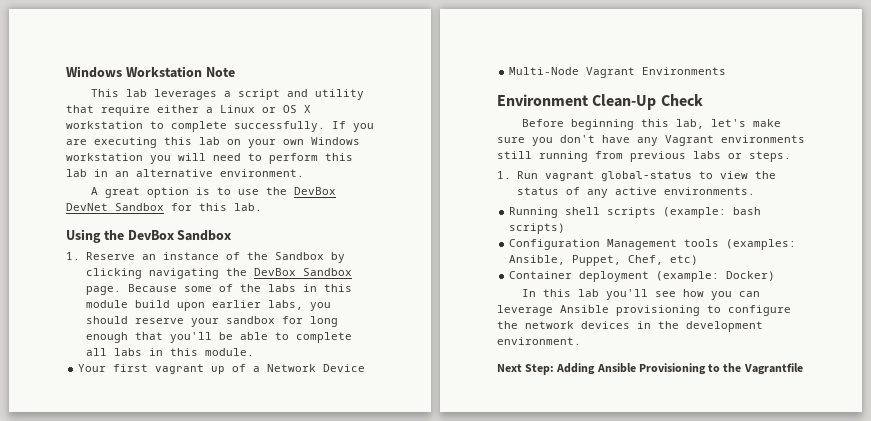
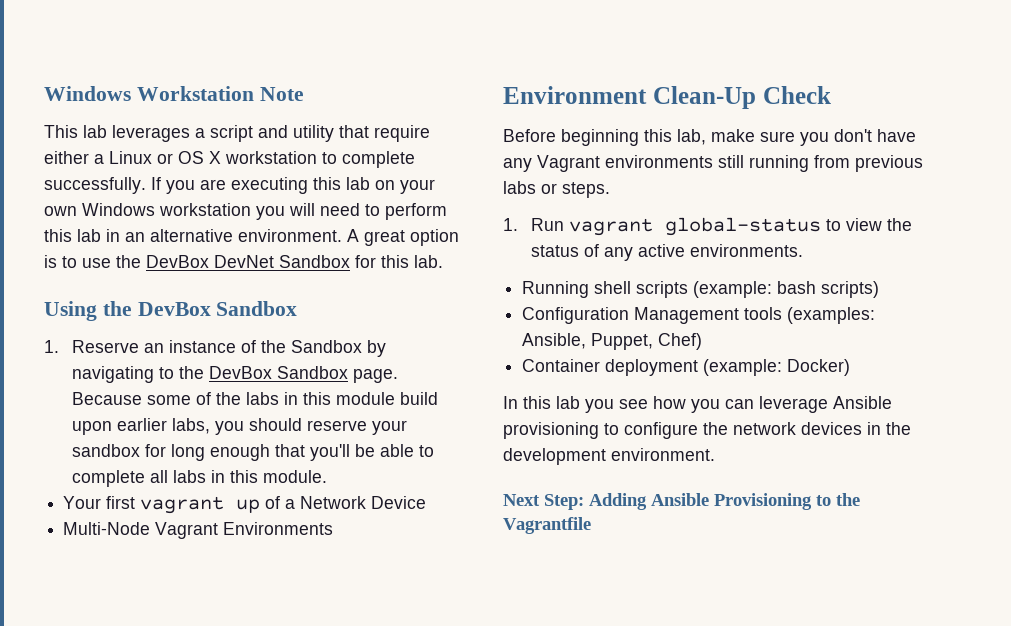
- If you are executing this lab on your own Windows workstation you will need to perform this lab in an alternative environment.
- A great option is to use the DevBox DevNet Sandbox for this lab.
+ If you are executing this lab on your own Windows workstation you will need to perform this lab in an alternative environment. A great option is to use the DevBox DevNet Sandbox for this lab.
- 1. Reserve an instance of the Sandbox by clicking navigating the DevBox Sandbox page.
+ 1. Reserve an instance of the Sandbox by navigating to the DevBox Sandbox page.
- Before beginning this lab, let's make sure you don't have any Vagrant environments still running from previous labs or steps.
+ Before beginning this lab, make sure you don't have any Vagrant environments still running from previous labs or steps.
- Configuration Management tools (examples: Ansible, Puppet, Chef, etc)
+ Configuration Management tools (examples: Ansible, Puppet, Chef)
- In this lab you'll see how you can leverage Ansible provisioning to configure the network devices in the development environment.
+ In this lab you see how you can leverage Ansible provisioning to configure the network devices in the development environment.

